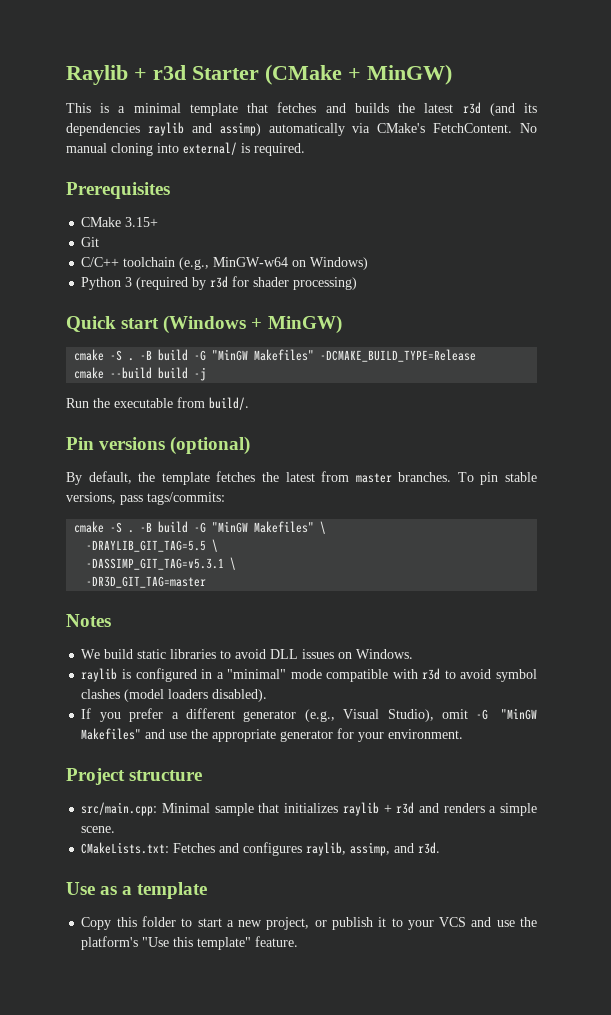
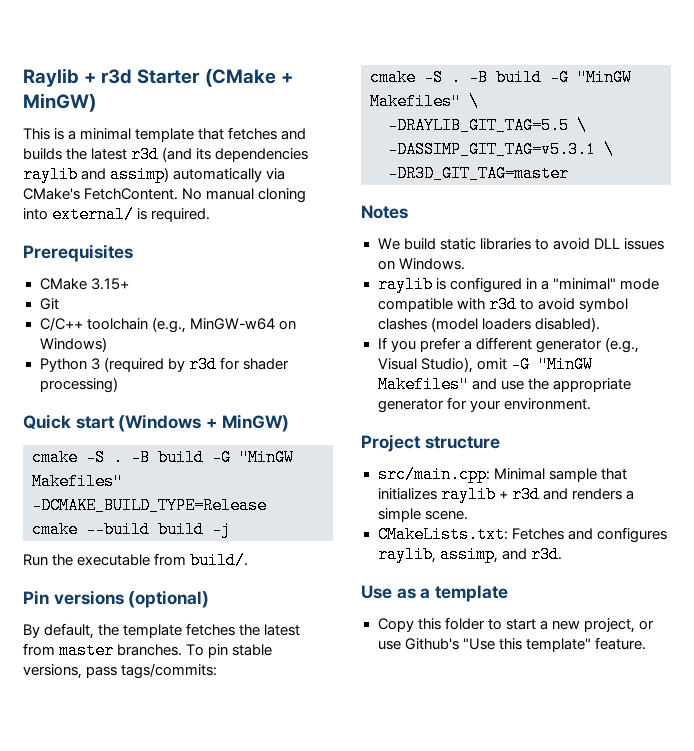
- Copy this folder to start a new project, or publish it to your VCS and use the platform's "Use this template" feature.
+ Copy this folder to start a new project, or use Github's "Use this template" feature.

